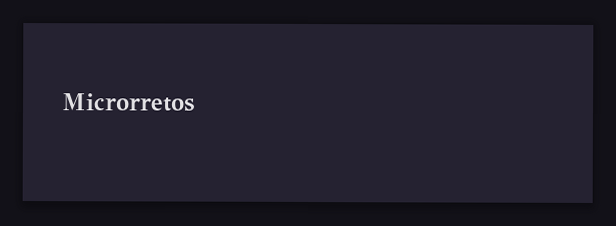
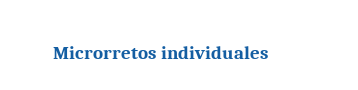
- Microrretos
+ Microrretos individuales

